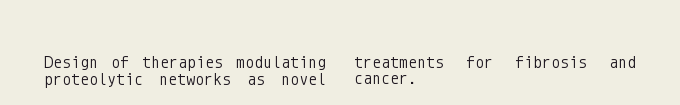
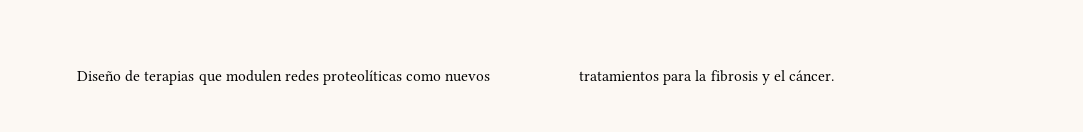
- Design of therapies modulating proteolytic networks as novel treatments for fibrosis and cancer.
+ Diseño de terapias que modulen redes proteolíticas como nuevos tratamientos para la fibrosis y el cáncer.

